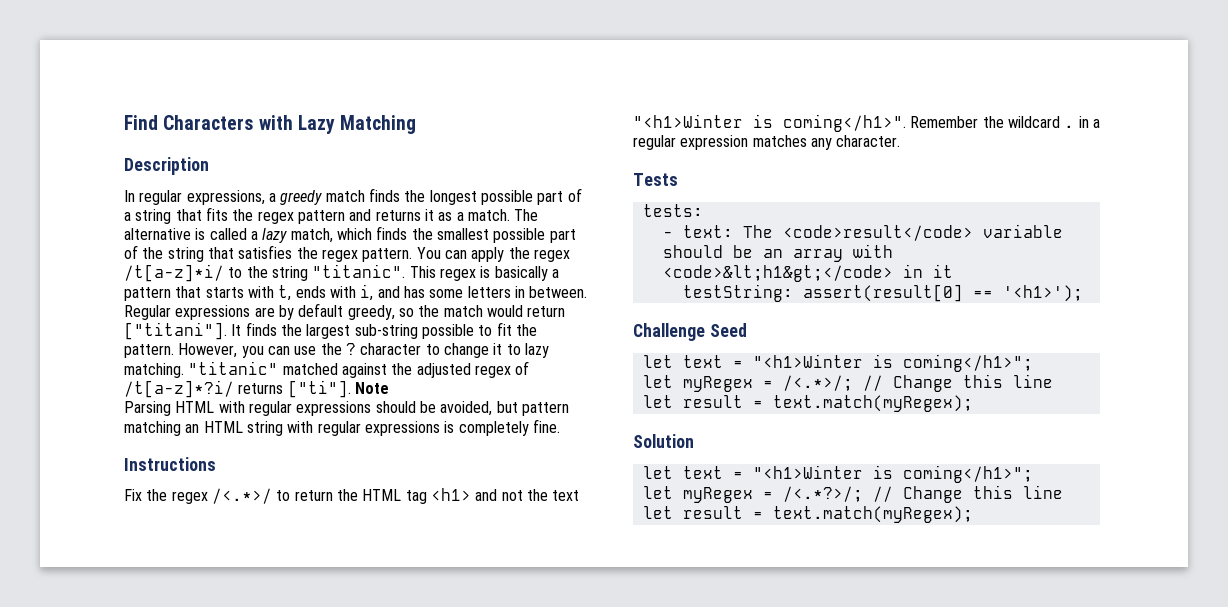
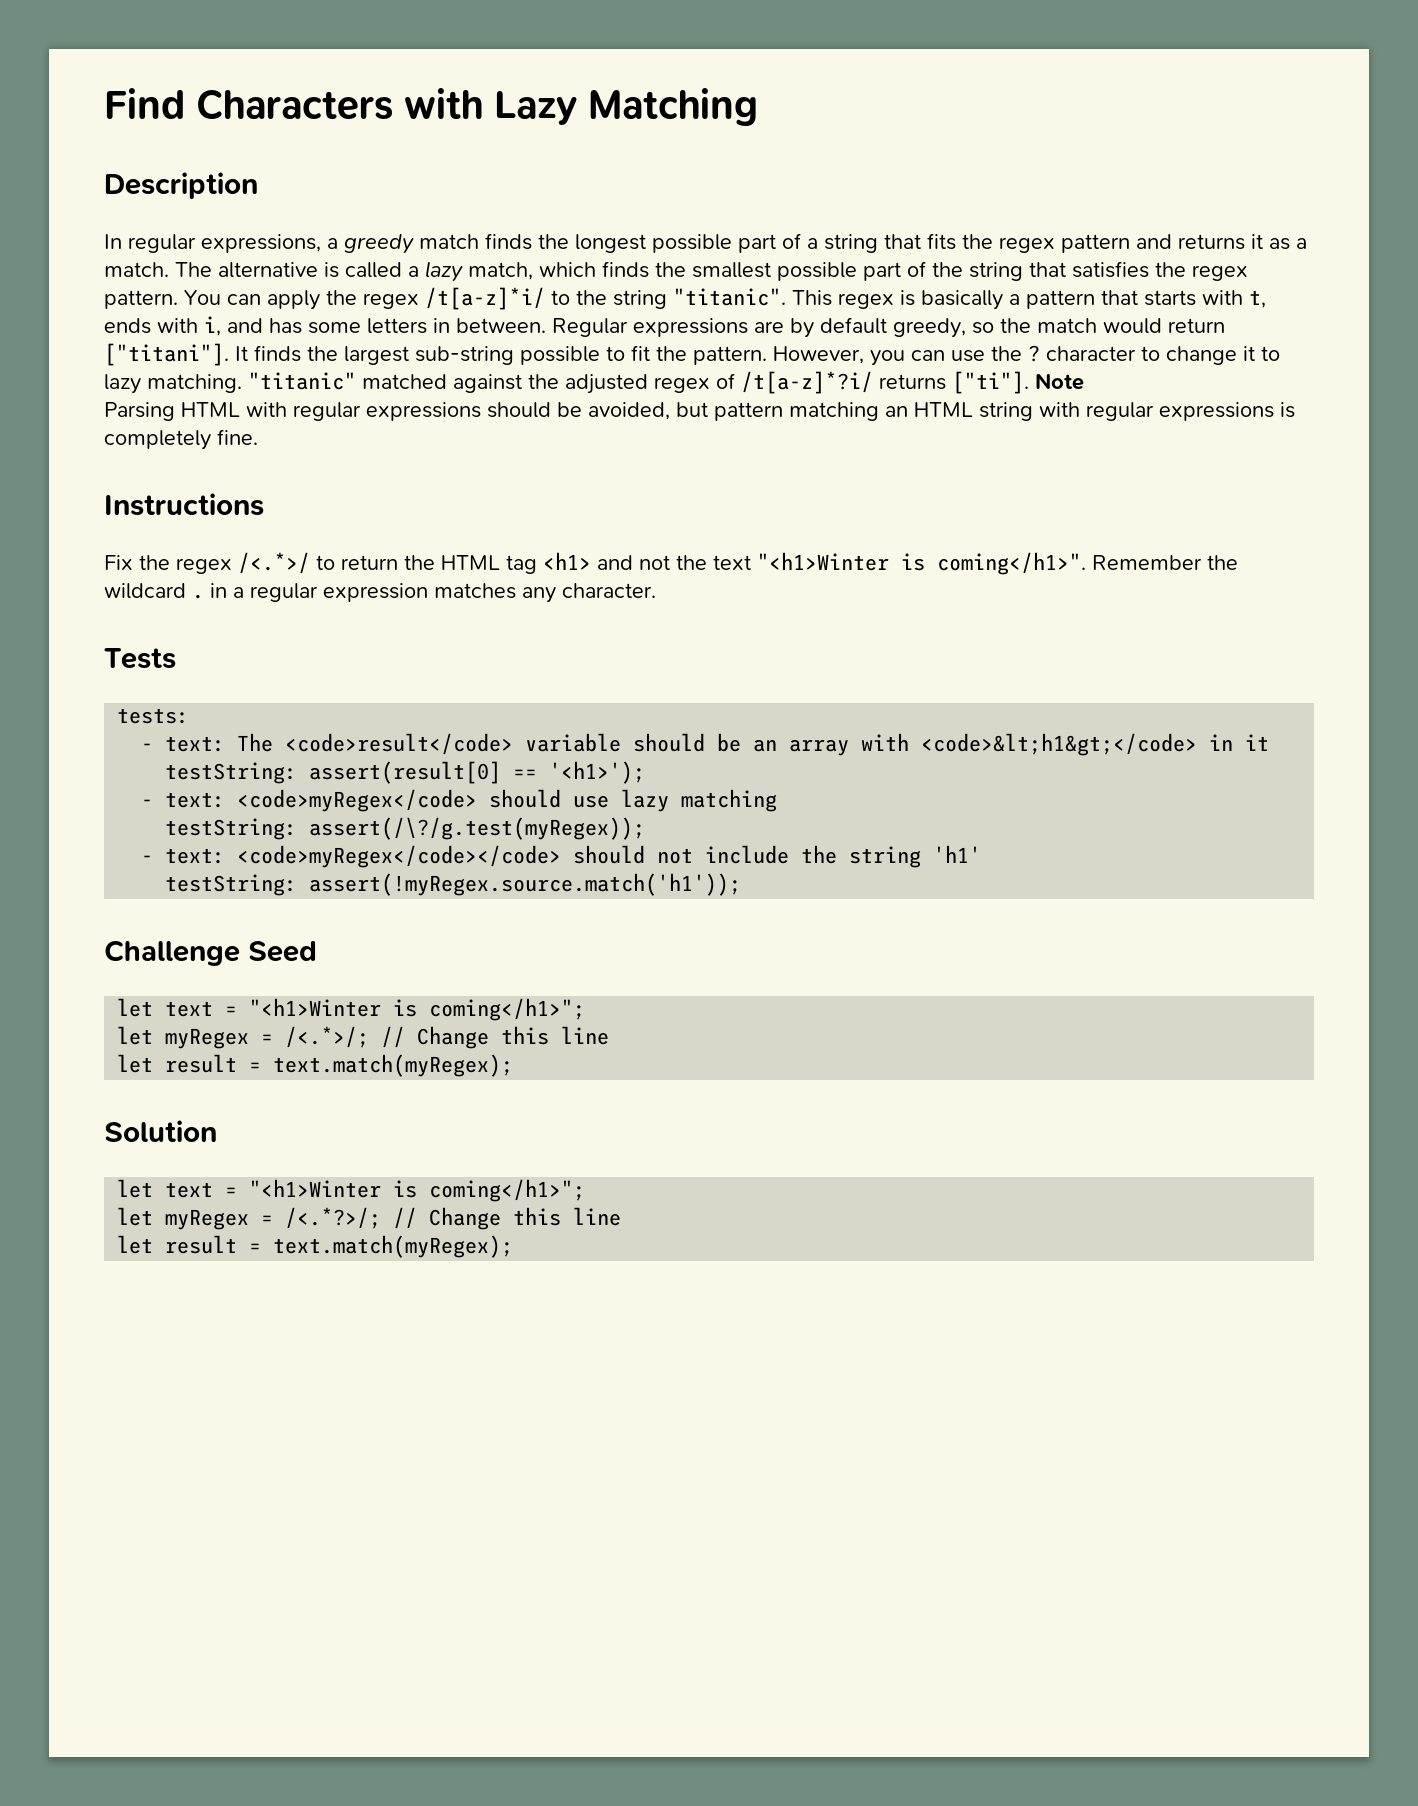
+ - text: <code>myRegex</code> should use lazy matching
+ testString: assert(/\?/g.test(myRegex));
+ - text: <code>myRegex</code></code> should not include the string 'h1'
+ testString: assert(!myRegex.source.match('h1'));

